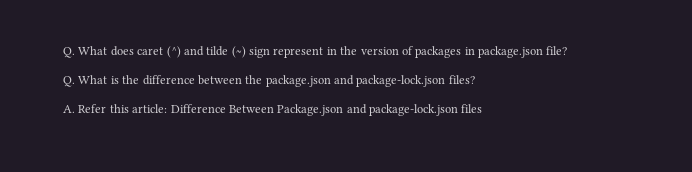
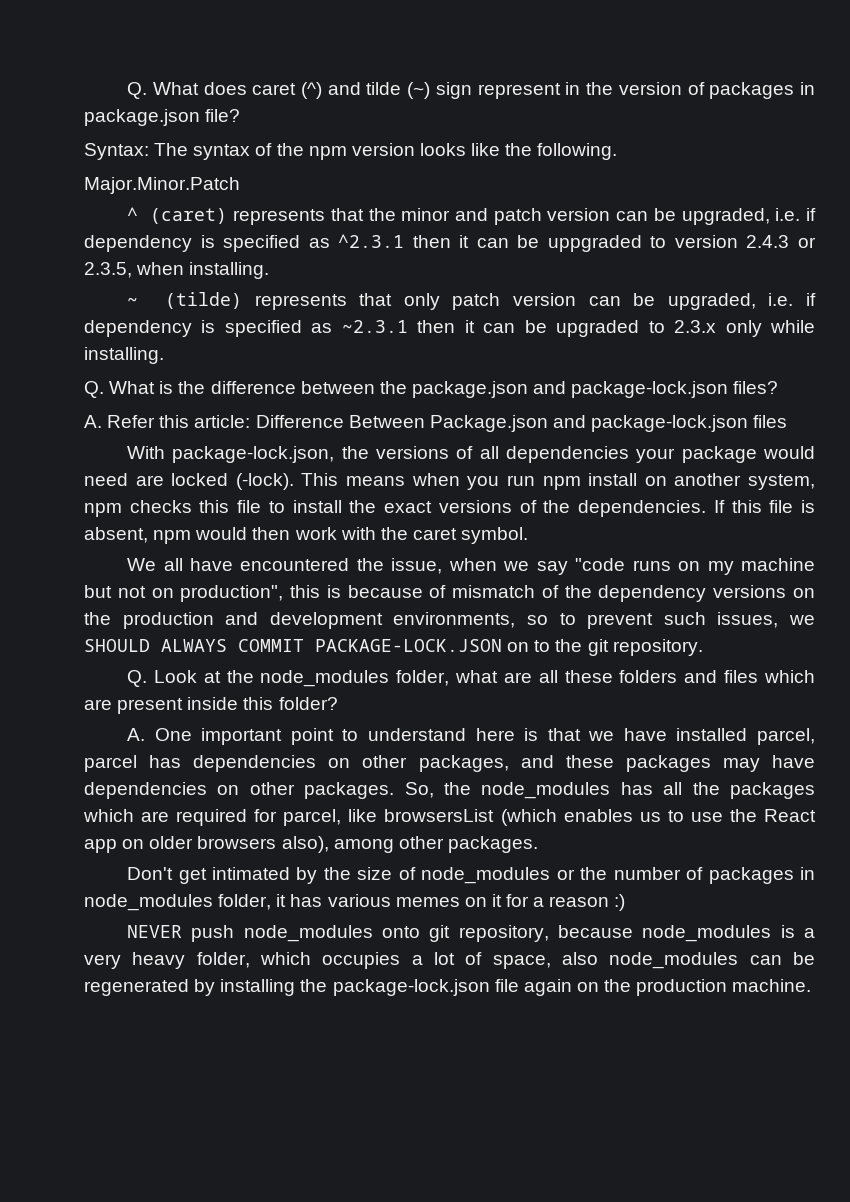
+ Syntax: The syntax of the npm version looks like the following.
+ Major.Minor.Patch
+ ^ (caret) represents that the minor and patch version can be upgraded, i.e. if dependency is specified as ^2.3.1 then it can be uppgraded to version 2.4.3 or 2.3.5, when installing.
+ ~ (tilde) represents that only patch version can be upgraded, i.e. if dependency is specified as ~2.3.1 then it can be upgraded to 2.3.x only while installing.
+ With package-lock.json, the versions of all dependencies your package would need are locked (-lock). This means when you run npm install on another system, npm checks this file to install the exact versions of the dependencies. If this file is absent, npm would then work with the caret symbol.
+ We all have encountered the issue, when we say "code runs on my machine but not on production", this is because of mismatch of the dependency versions on the production and development environments, so to prevent such issues, we SHOULD ALWAYS COMMIT PACKAGE-LOCK.JSON on to the git repository.
+ Q. Look at the node_modules folder, what are all these folders and files which are present inside this folder?
+ A. One important point to understand here is that we have installed parcel, parcel has dependencies on other packages, and these packages may have dependencies on other packages. So, the node_modules has all the packages which are required for parcel, like browsersList (which enables us to use the React app on older browsers also), among other packages.
+ Don't get intimated by the size of node_modules or the number of packages in node_modules folder, it has various memes on it for a reason :)
+ NEVER push node_modules onto git repository, because node_modules is a very heavy folder, which occupies a lot of space, also node_modules can be regenerated by installing the package-lock.json file again on the production machine.

